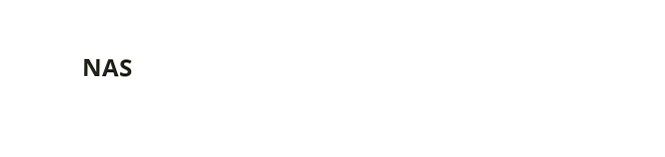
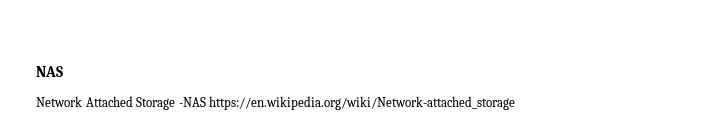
+ Network Attached Storage -NAS https://en.wikipedia.org/wiki/Network-attached_storage

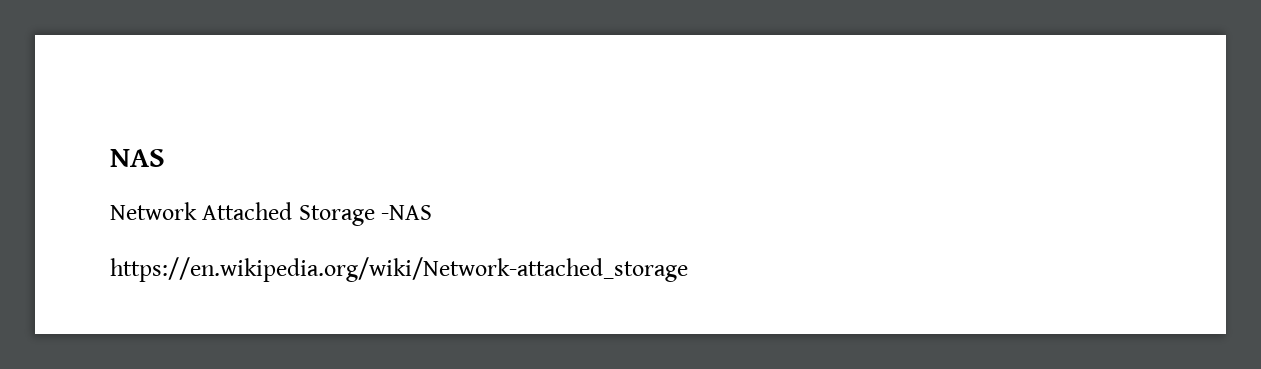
- Network Attached Storage -NAS https://en.wikipedia.org/wiki/Network-attached_storage
+ Network Attached Storage -NAS
+ https://en.wikipedia.org/wiki/Network-attached_storage

